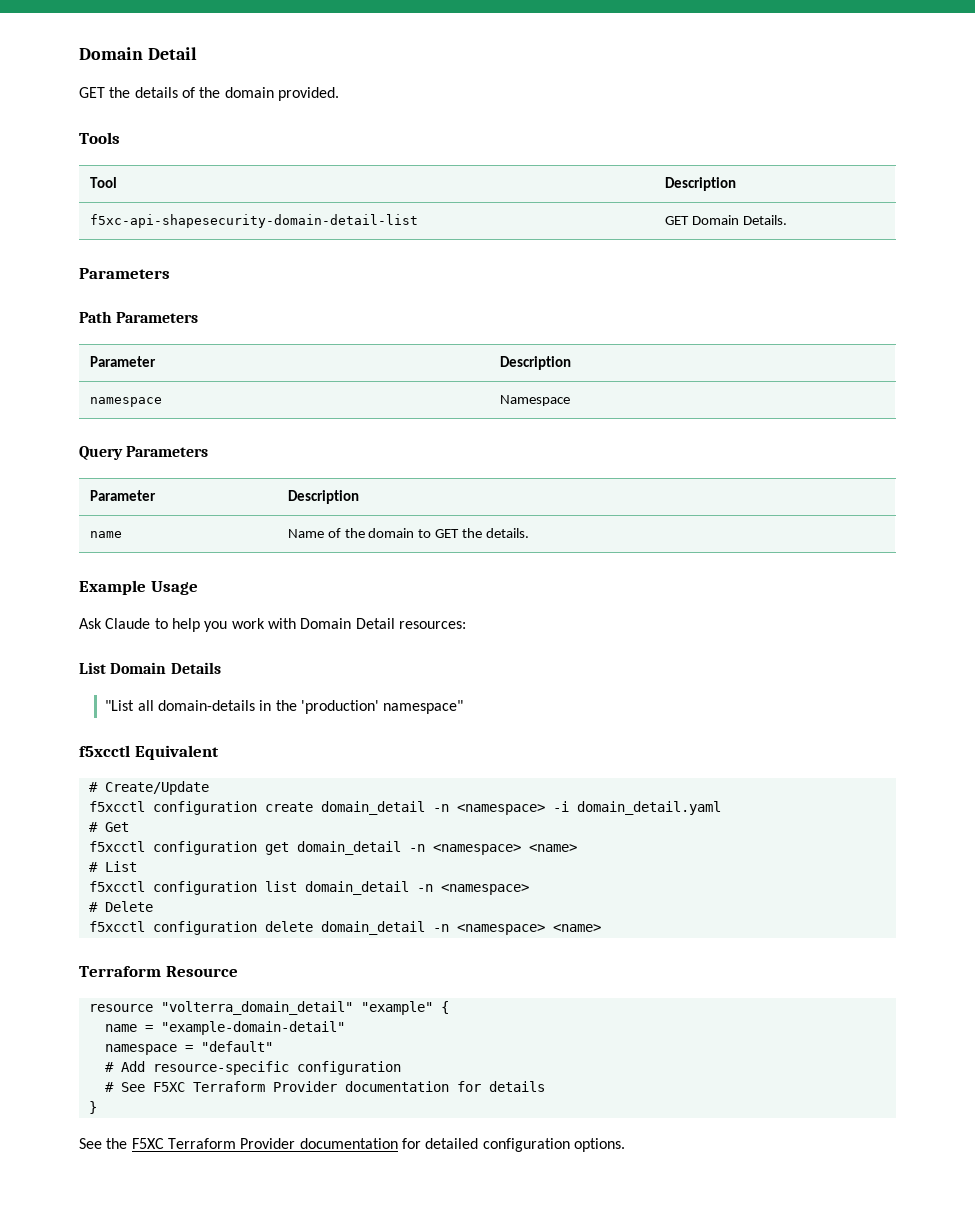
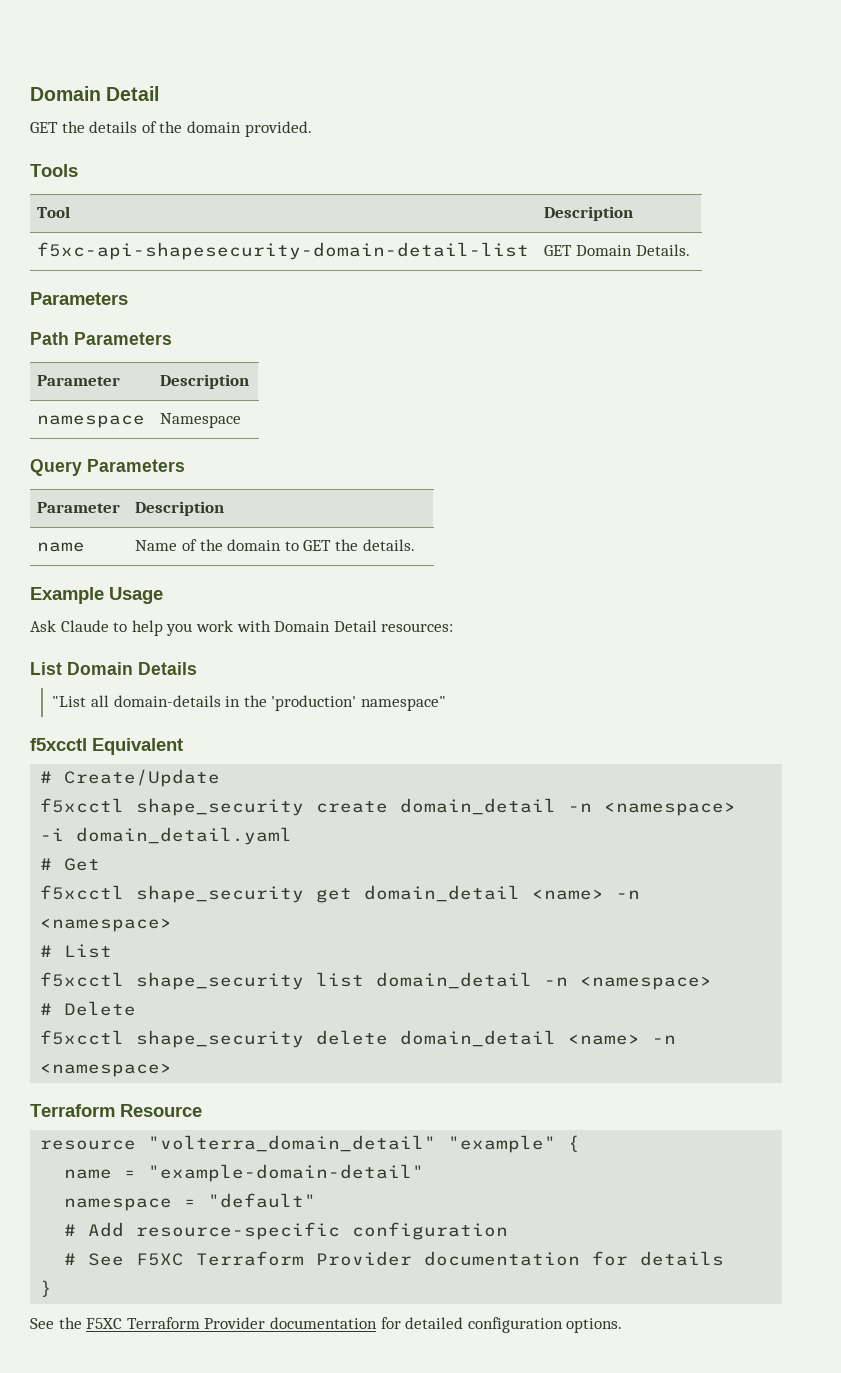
- f5xcctl configuration create domain_detail -n <namespace> -i domain_detail.yaml
+ f5xcctl shape_security create domain_detail -n <namespace> -i domain_detail.yaml
- f5xcctl configuration get domain_detail -n <namespace> <name>
+ f5xcctl shape_security get domain_detail <name> -n <namespace>
- f5xcctl configuration list domain_detail -n <namespace>
+ f5xcctl shape_security list domain_detail -n <namespace>
- f5xcctl configuration delete domain_detail -n <namespace> <name>
+ f5xcctl shape_security delete domain_detail <name> -n <namespace>

